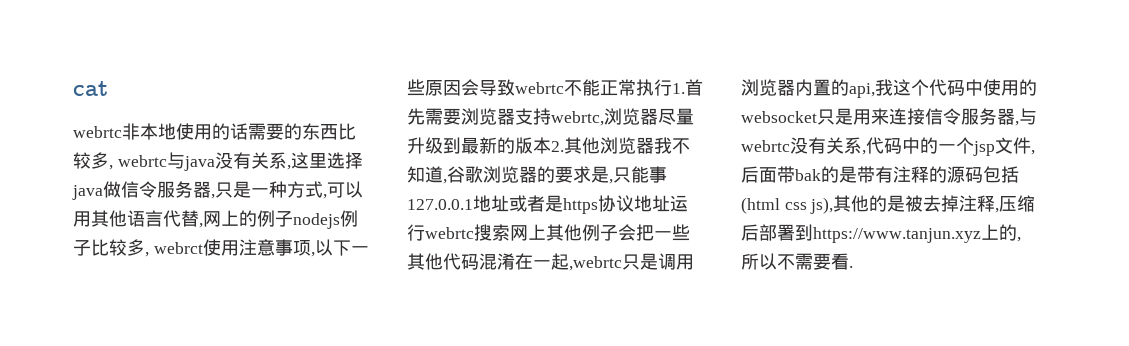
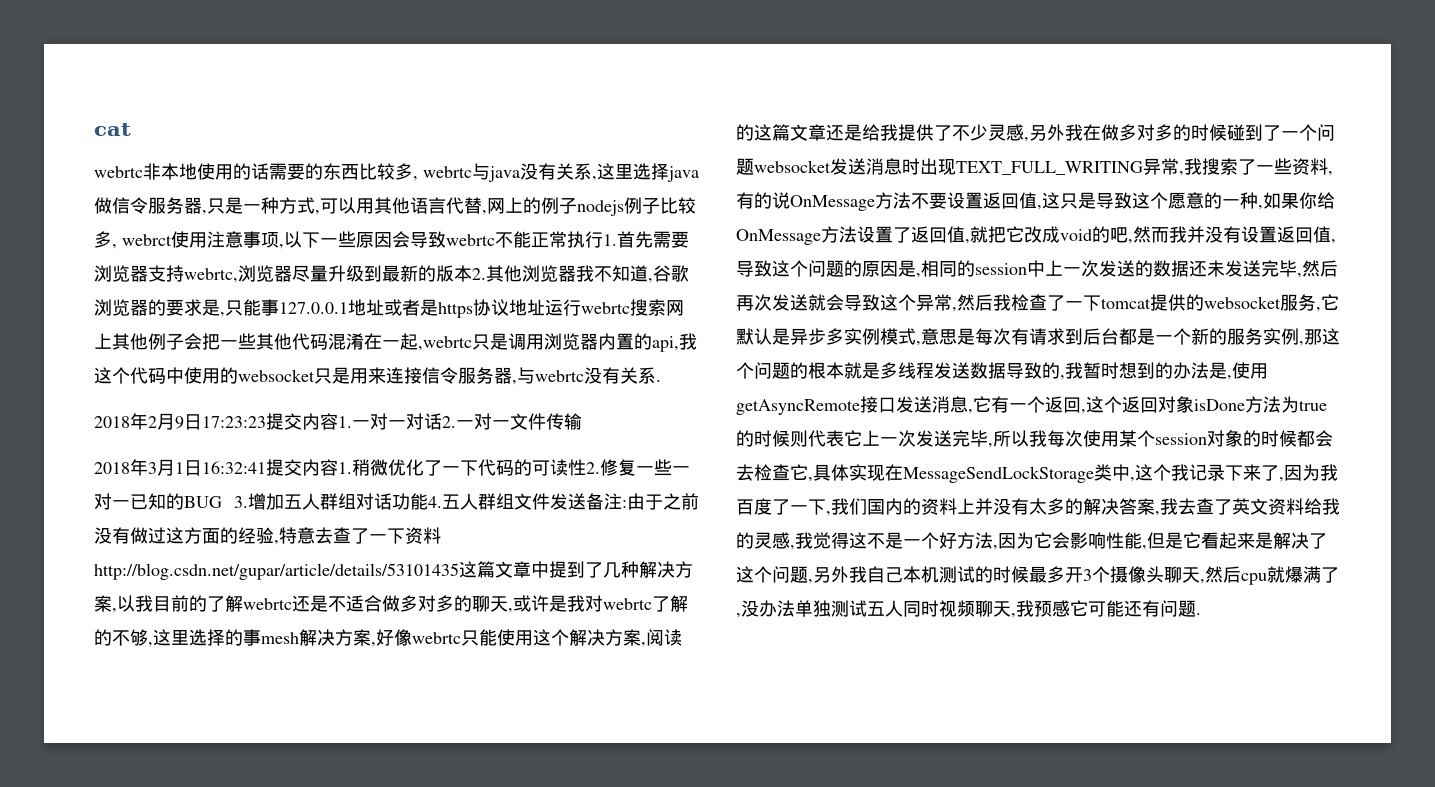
- webrtc非本地使用的话需要的东西比较多, webrtc与java没有关系,这里选择java做信令服务器,只是一种方式,可以用其他语言代替,网上的例子nodejs例子比较多, webrct使用注意事项,以下一些原因会导致webrtc不能正常执行1.首先需要浏览器支持webrtc,浏览器尽量升级到最新的版本2.其他浏览器我不知道,谷歌浏览器的要求是,只能事127.0.0.1地址或者是https协议地址运行webrtc搜索网上其他例子会把一些其他代码混淆在一起,webrtc只是调用浏览器内置的api,我这个代码中使用的websocket只是用来连接信令服务器,与webrtc没有关系,代码中的一个jsp文件,后面带bak的是带有注释的源码包括(html css js),其他的是被去掉注释,压缩后部署到https://www.tanjun.xyz上的,所以不需要看.
+ webrtc非本地使用的话需要的东西比较多, webrtc与java没有关系,这里选择java做信令服务器,只是一种方式,可以用其他语言代替,网上的例子nodejs例子比较多, webrct使用注意事项,以下一些原因会导致webrtc不能正常执行1.首先需要浏览器支持webrtc,浏览器尽量升级到最新的版本2.其他浏览器我不知道,谷歌浏览器的要求是,只能事127.0.0.1地址或者是https协议地址运行webrtc搜索网上其他例子会把一些其他代码混淆在一起,webrtc只是调用浏览器内置的api,我这个代码中使用的websocket只是用来连接信令服务器,与webrtc没有关系.
+ 2018年2月9日17:23:23提交内容1.一对一对话2.一对一文件传输
+ 2018年3月1日16:32:41提交内容1.稍微优化了一下代码的可读性2.修复一些一对一已知的BUG 3.增加五人群组对话功能4.五人群组文件发送备注:由于之前没有做过这方面的经验,特意去查了一下资料http://blog.csdn.net/gupar/article/details/53101435这篇文章中提到了几种解决方案,以我目前的了解webrtc还是不适合做多对多的聊天,或许是我对webrtc了解的不够,这里选择的事mesh解决方案,好像webrtc只能使用这个解决方案,阅读的这篇文章还是给我提供了不少灵感,另外我在做多对多的时候碰到了一个问题websocket发送消息时出现TEXT_FULL_WRITING异常,我搜索了一些资料,有的说OnMessage方法不要设置返回值,这只是导致这个愿意的一种,如果你给OnMessage方法设置了返回值,就把它改成void的吧,然而我并没有设置返回值,导致这个问题的原因是,相同的session中上一次发送的数据还未发送完毕,然后再次发送就会导致这个异常,然后我检查了一下tomcat提供的websocket服务,它默认是异步多实例模式,意思是每次有请求到后台都是一个新的服务实例,那这个问题的根本就是多线程发送数据导致的,我暂时想到的办法是,使用getAsyncRemote接口发送消息,它有一个返回,这个返回对象isDone方法为true的时候则代表它上一次发送完毕,所以我每次使用某个session对象的时候都会去检查它,具体实现在MessageSendLockStorage类中,这个我记录下来了,因为我百度了一下,我们国内的资料上并没有太多的解决答案,我去查了英文资料给我的灵感,我觉得这不是一个好方法,因为它会影响性能,但是它看起来是解决了这个问题,另外我自己本机测试的时候最多开3个摄像头聊天,然后cpu就爆满了,没办法单独测试五人同时视频聊天,我预感它可能还有问题.

